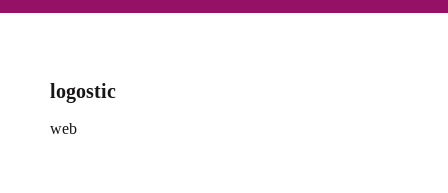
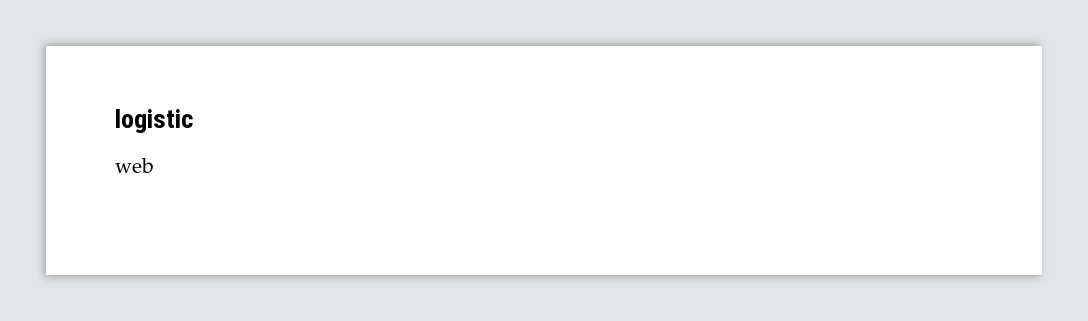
- logostic
+ logistic

